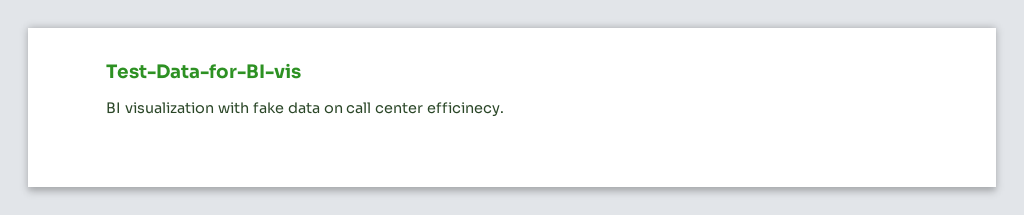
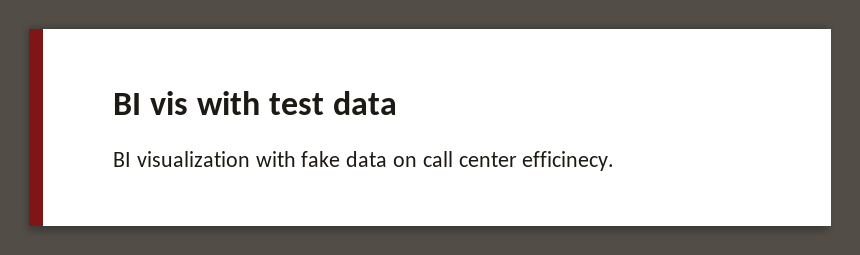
- Test-Data-for-BI-vis
+ BI vis with test data

